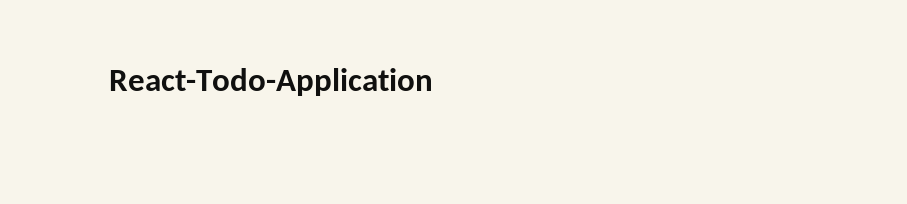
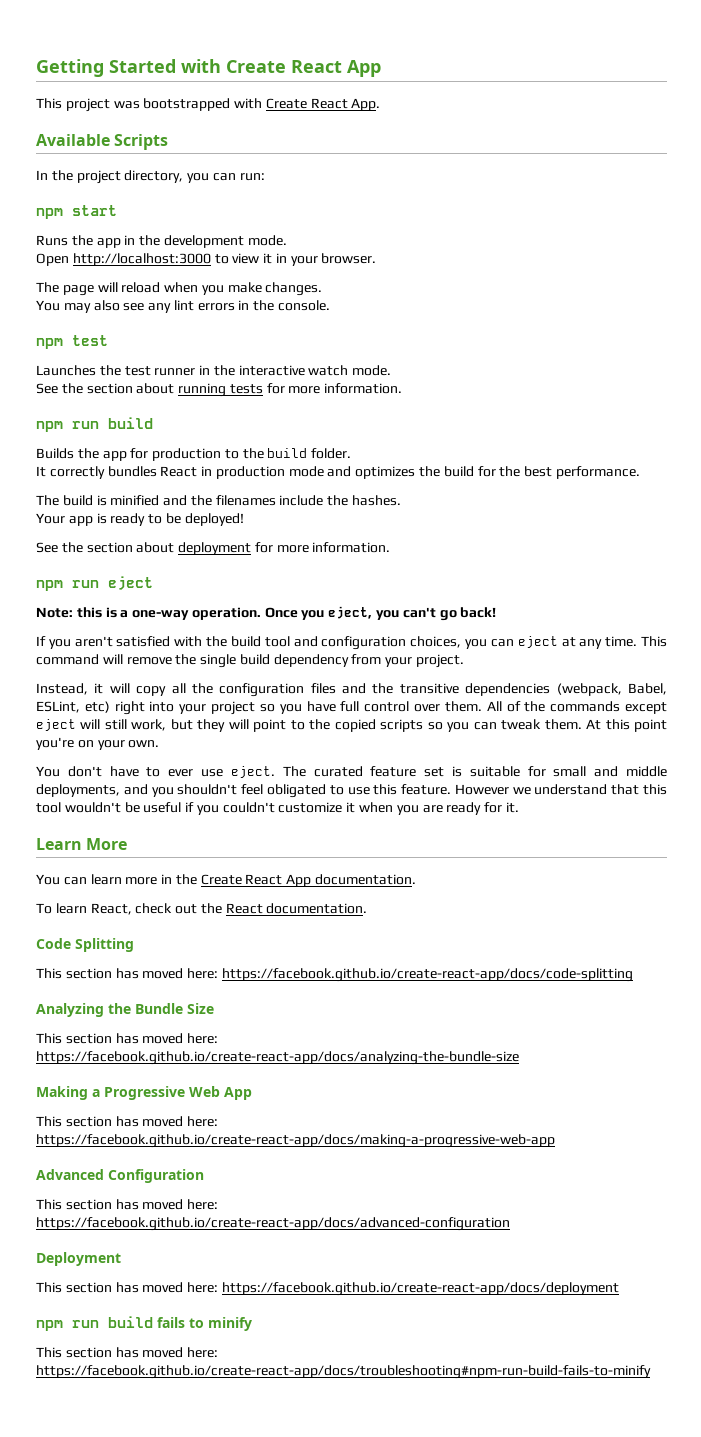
- React-Todo-Application
+ Getting Started with Create React App
+ This project was bootstrapped with Create React App.
+ Available Scripts
+ In the project directory, you can run:
+ npm start
+ Runs the app in the development mode.
+ Open http://localhost:3000 to view it in your browser.
+ The page will reload when you make changes.
+ You may also see any lint errors in the console.
+ npm test
+ Launches the test runner in the interactive watch mode.
+ See the section about running tests for more information.
+ npm run build
+ Builds the app for production to the build folder.
+ It correctly bundles React in production mode and optimizes the build for the best performance.
+ The build is minified and the filenames include the hashes.
+ Your app is ready to be deployed!
+ See the section about deployment for more information.
+ npm run eject
+ Note: this is a one-way operation. Once you eject, you can't go back!
+ If you aren't satisfied with the build tool and configuration choices, you can eject at any time. This command will remove the single build dependency from your project.
+ Instead, it will copy all the configuration files and the transitive dependencies (webpack, Babel, ESLint, etc) right into your project so you have full control over them. All of the commands except eject will still work, but they will point to the copied scripts so you can tweak them. At this point you're on your own.
+ You don't have to ever use eject. The curated feature set is suitable for small and middle deployments, and you shouldn't feel obligated to use this feature. However we understand that this tool wouldn't be useful if you couldn't customize it when you are ready for it.
+ Learn More
+ You can learn more in the Create React App documentation.
+ To learn React, check out the React documentation.
+ Code Splitting
+ This section has moved here: https://facebook.github.io/create-react-app/docs/code-splitting
+ Analyzing the Bundle Size
+ This section has moved here: https://facebook.github.io/create-react-app/docs/analyzing-the-bundle-size
+ Making a Progressive Web App
+ This section has moved here: https://facebook.github.io/create-react-app/docs/making-a-progressive-web-app
+ Advanced Configuration
+ This section has moved here: https://facebook.github.io/create-react-app/docs/advanced-configuration
+ Deployment
+ This section has moved here: https://facebook.github.io/create-react-app/docs/deployment
+ npm run build fails to minify
+ This section has moved here: https://facebook.github.io/create-react-app/docs/troubleshooting#npm-run-build-fails-to-minify

